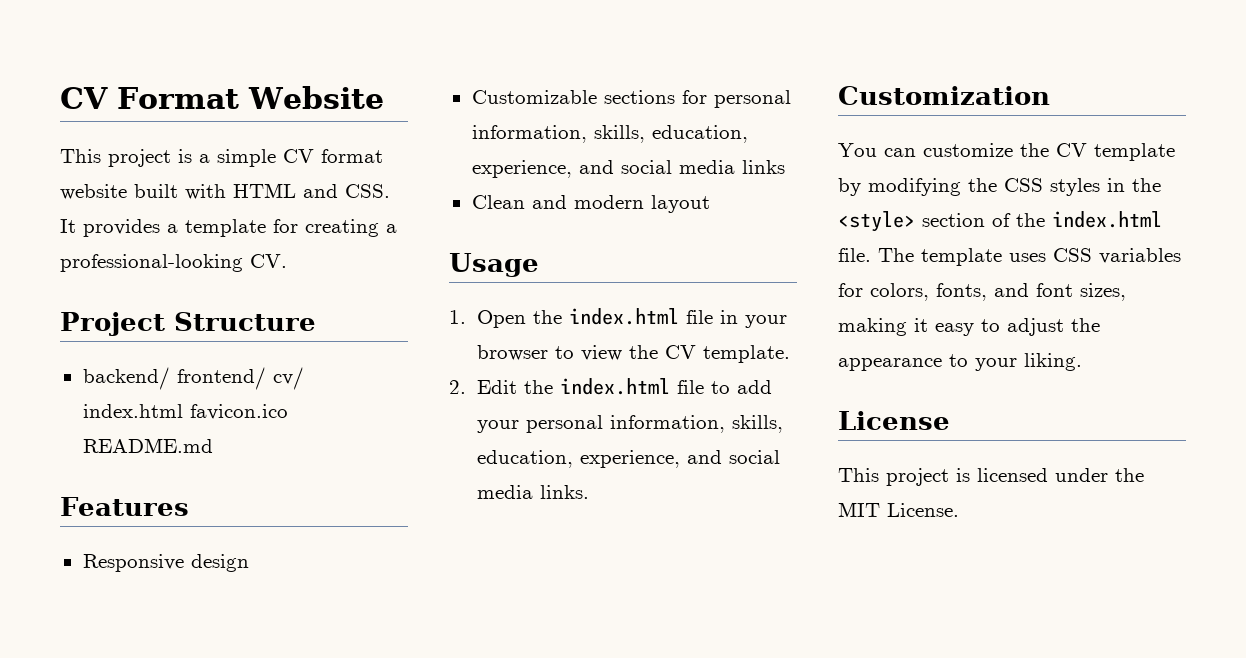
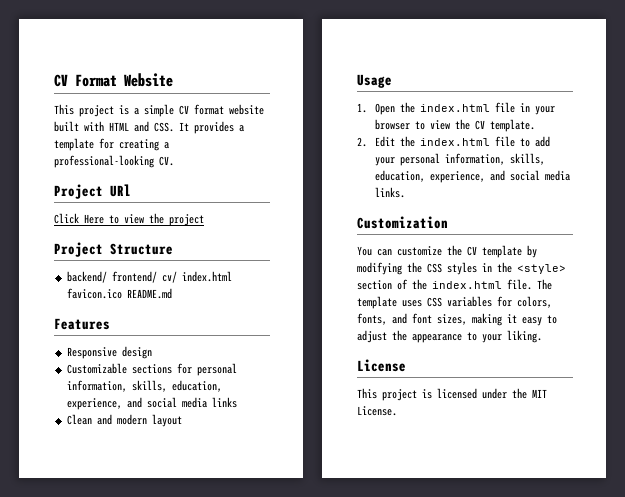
+ Project URl
+ Click Here to view the project

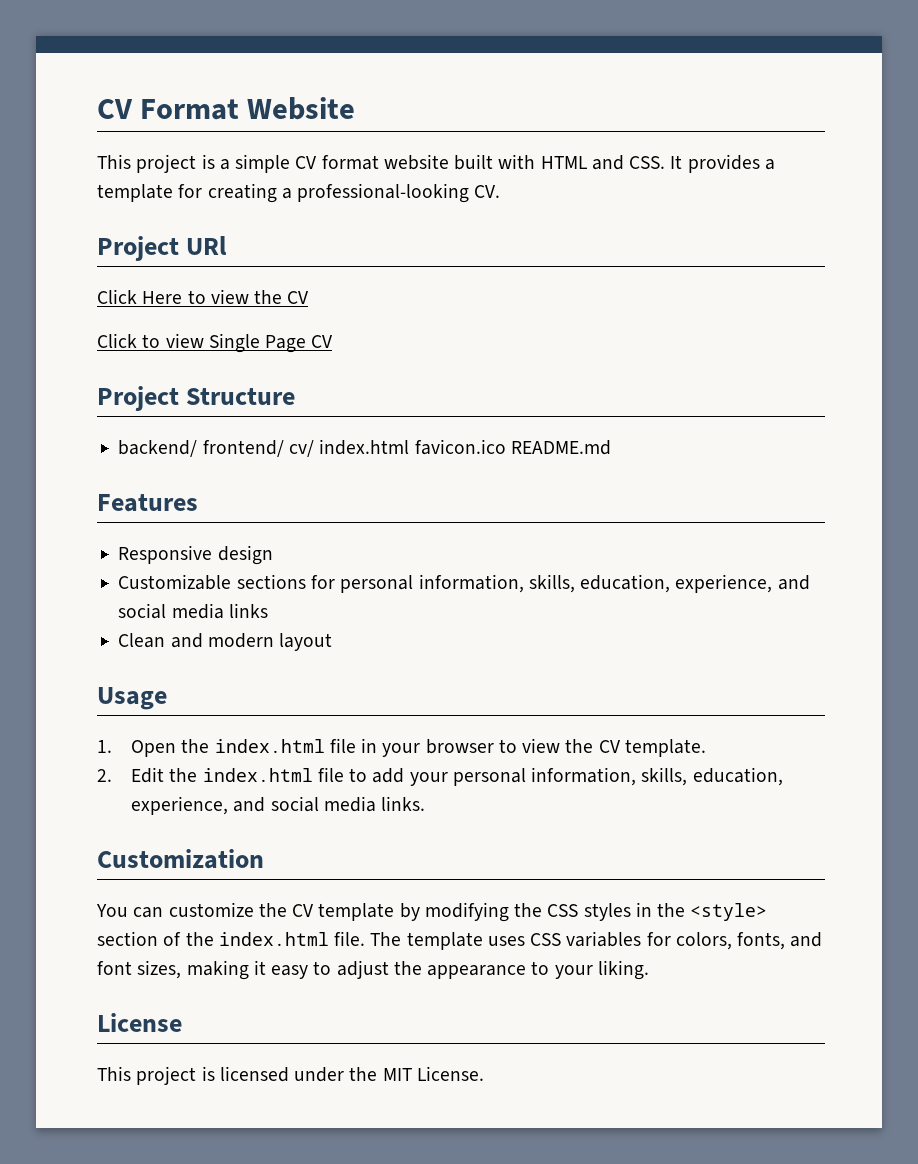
- Click Here to view the project
+ Click Here to view the CV
+ Click to view Single Page CV

